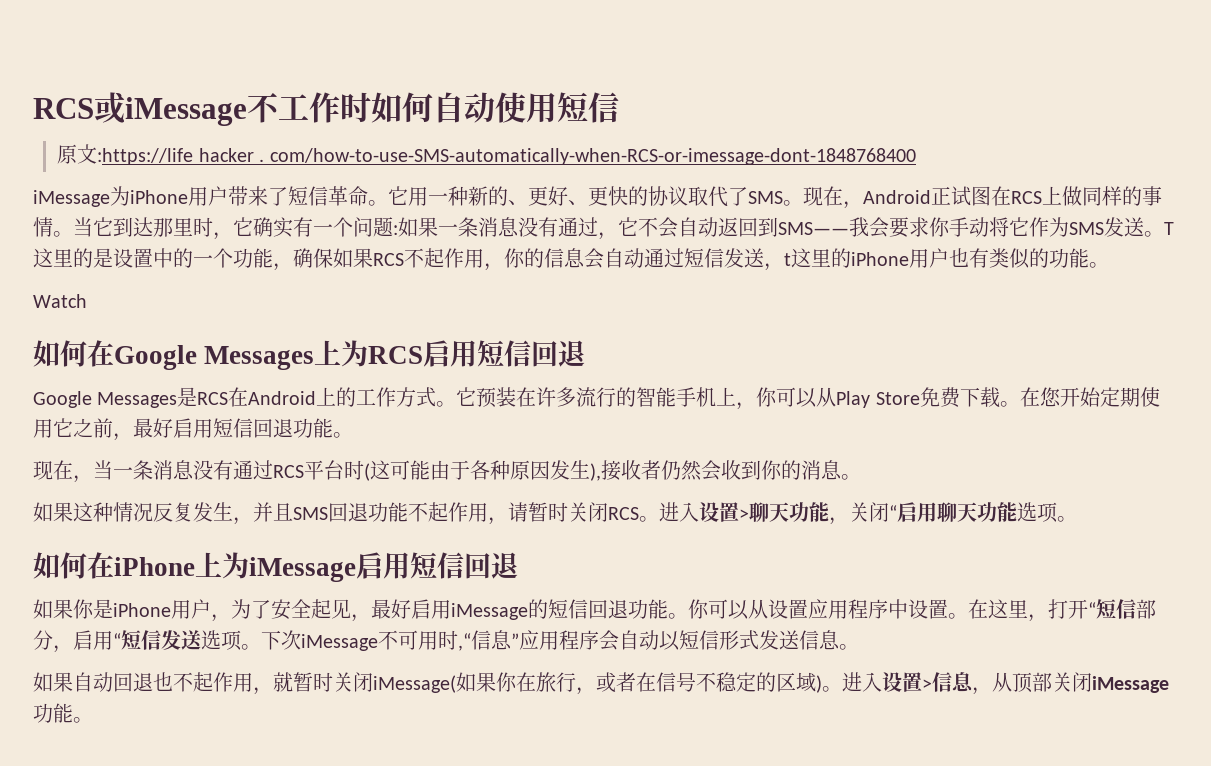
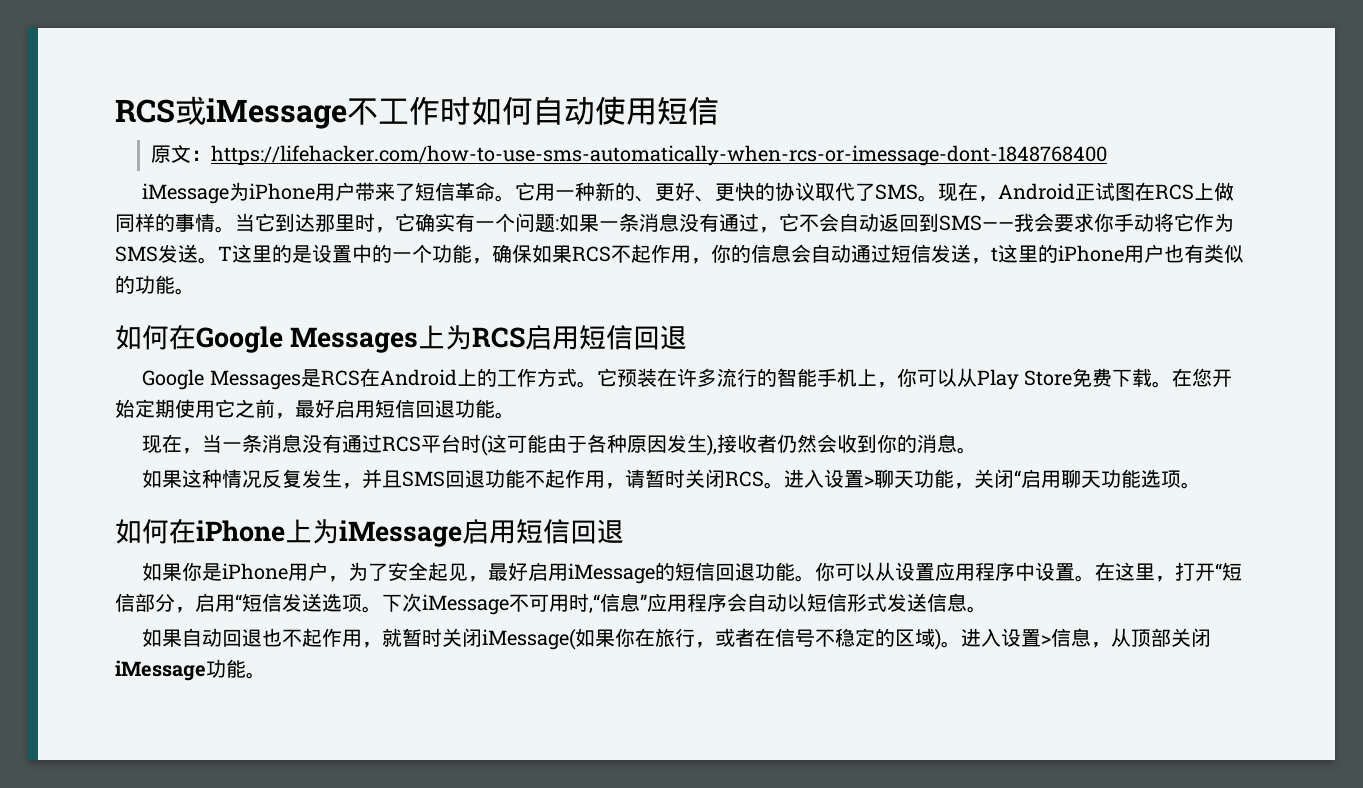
- 原文:https://life hacker . com/how-to-use-SMS-automatically-when-RCS-or-imessage-dont-1848768400
+ 原文：https://lifehacker.com/how-to-use-sms-automatically-when-rcs-or-imessage-dont-1848768400
- Watch

